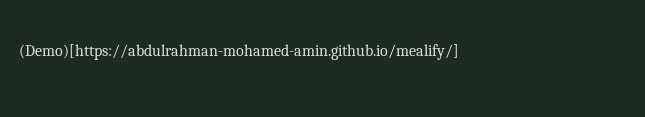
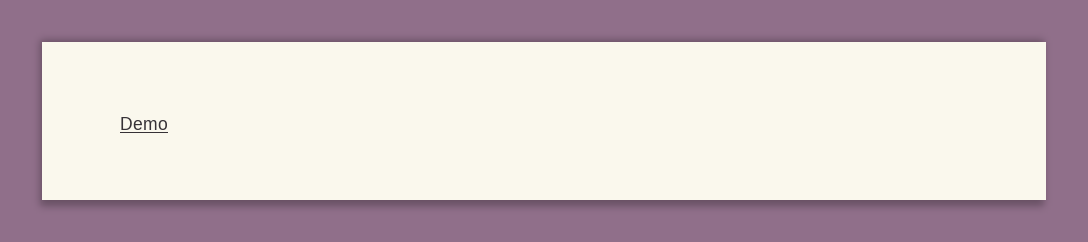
- (Demo)[https://abdulrahman-mohamed-amin.github.io/mealify/]
+ Demo

